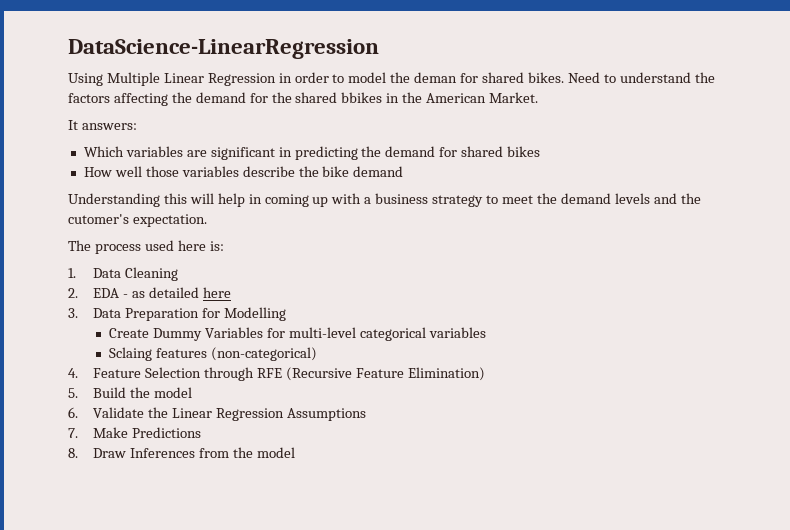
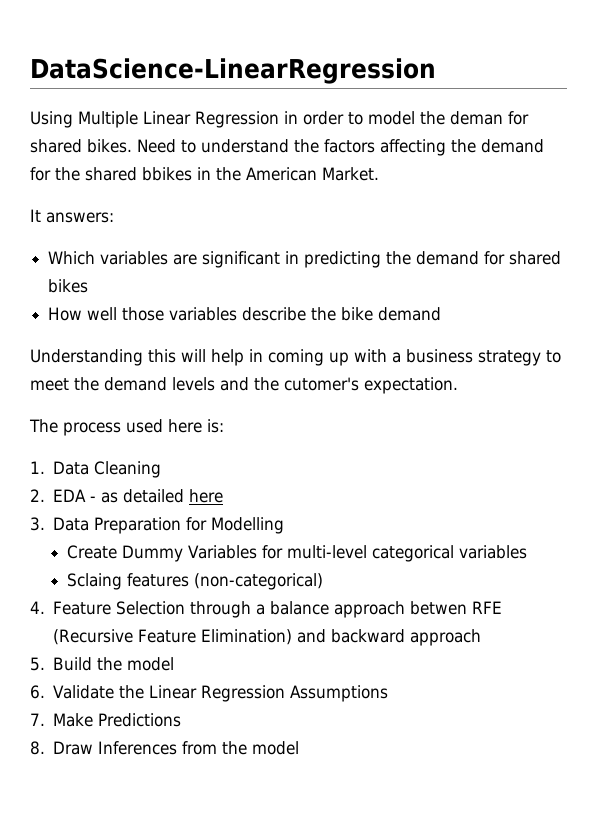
- 4. Feature Selection through RFE (Recursive Feature Elimination)
+ 4. Feature Selection through a balance approach betwen RFE (Recursive Feature Elimination) and backward approach

